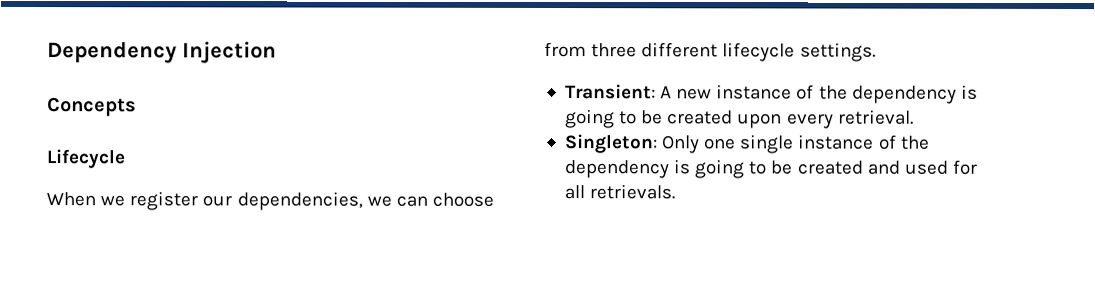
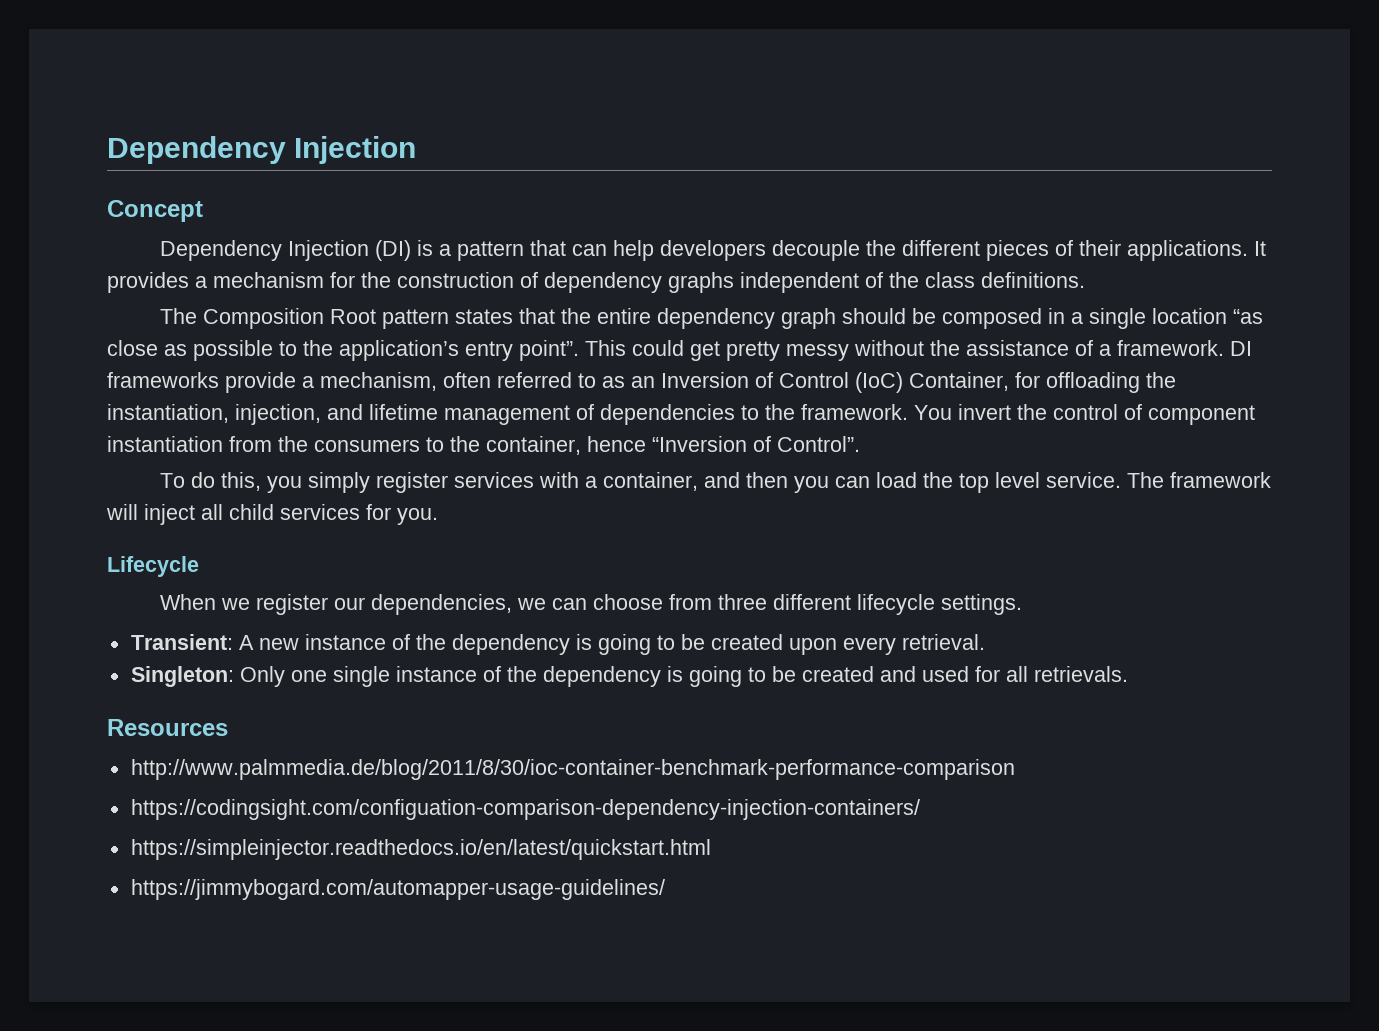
- Concepts
+ Concept
+ Dependency Injection (DI) is a pattern that can help developers decouple the different pieces of their applications. It provides a mechanism for the construction of dependency graphs independent of the class definitions.
+ The Composition Root pattern states that the entire dependency graph should be composed in a single location “as close as possible to the application’s entry point”. This could get pretty messy without the assistance of a framework. DI frameworks provide a mechanism, often referred to as an Inversion of Control (IoC) Container, for offloading the instantiation, injection, and lifetime management of dependencies to the framework. You invert the control of component instantiation from the consumers to the container, hence “Inversion of Control”.
+ To do this, you simply register services with a container, and then you can load the top level service. The framework will inject all child services for you.
+ Resources
+ http://www.palmmedia.de/blog/2011/8/30/ioc-container-benchmark-performance-comparison
+ https://codingsight.com/configuation-comparison-dependency-injection-containers/
+ https://simpleinjector.readthedocs.io/en/latest/quickstart.html
+ https://jimmybogard.com/automapper-usage-guidelines/

